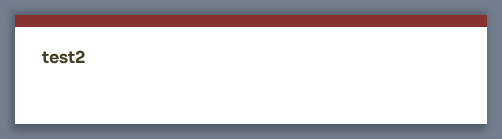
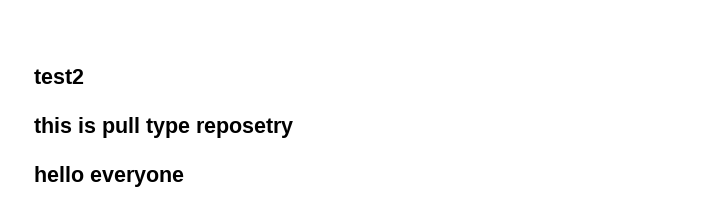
+ this is pull type reposetry
+ hello everyone

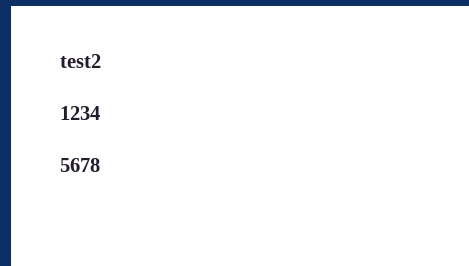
- this is pull type reposetry
- hello everyone
+ 1234
+ 5678

